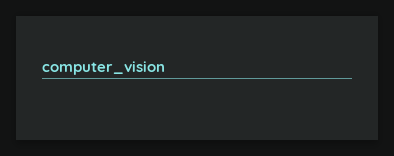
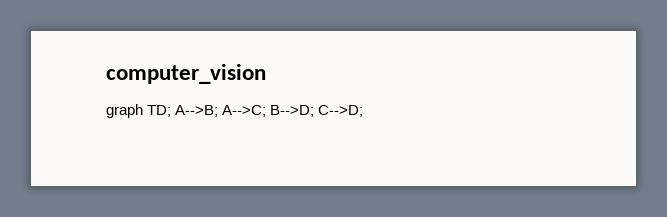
+ graph TD; A-->B; A-->C; B-->D; C-->D;

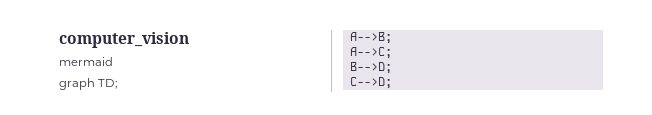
+ mermaid
- graph TD; A-->B; A-->C; B-->D; C-->D;
+ graph TD;
+ A-->B;
+ A-->C;
+ B-->D;
+ C-->D;

